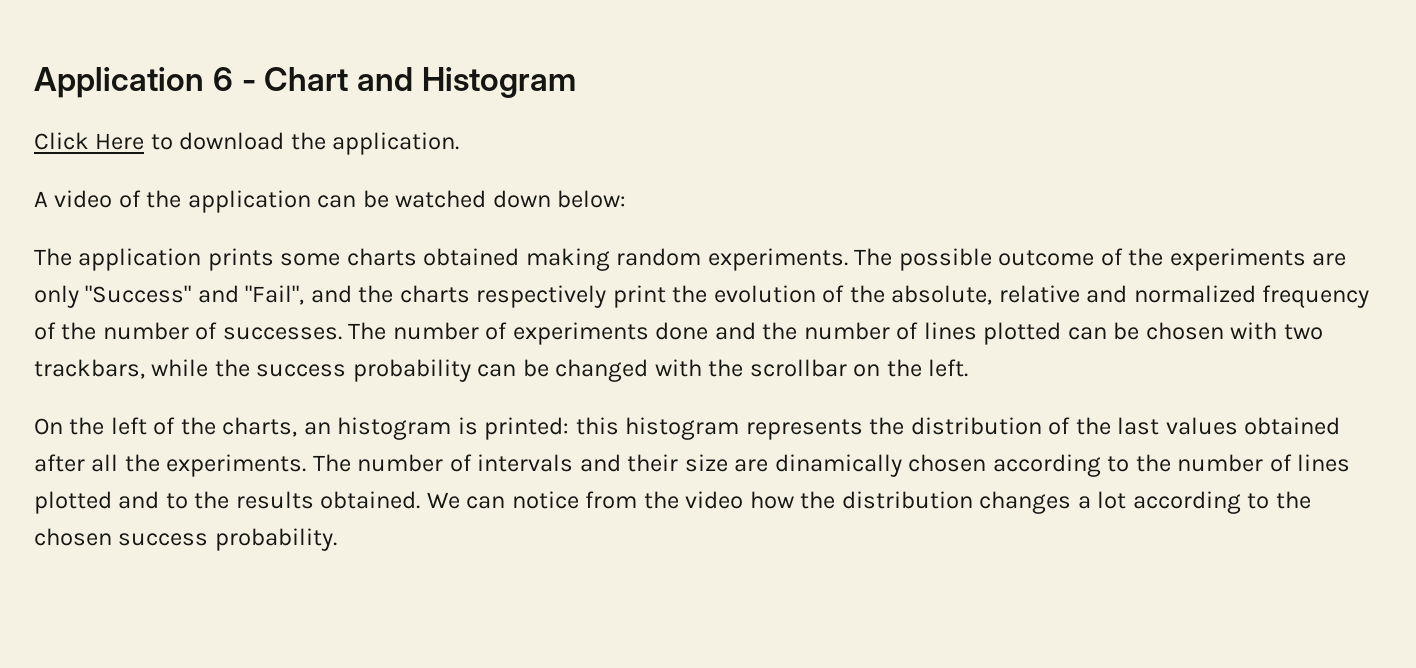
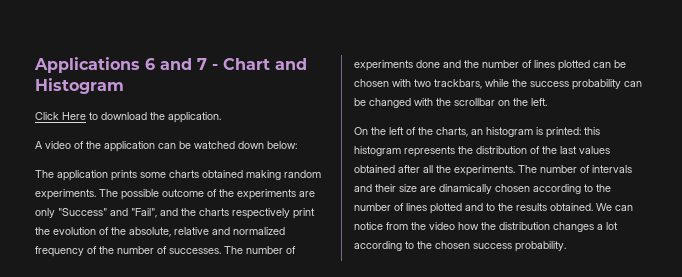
- Application 6 - Chart and Histogram
+ Applications 6 and 7 - Chart and Histogram

